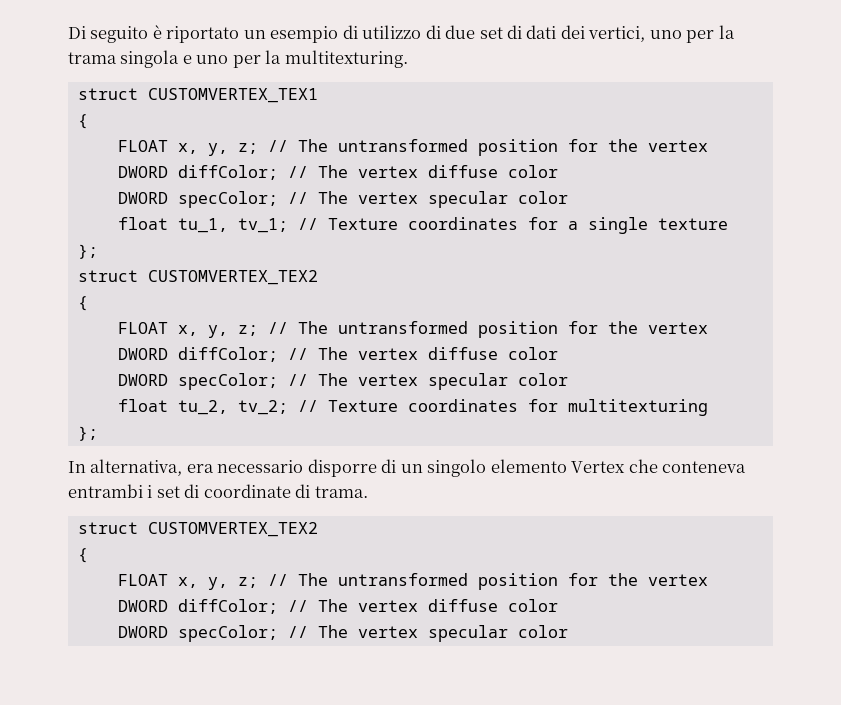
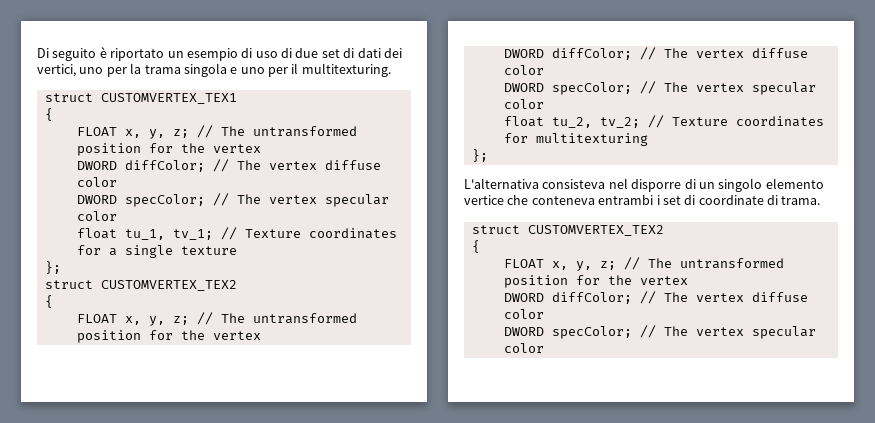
- Di seguito è riportato un esempio di utilizzo di due set di dati dei vertici, uno per la trama singola e uno per la multitexturing.
+ Di seguito è riportato un esempio di uso di due set di dati dei vertici, uno per la trama singola e uno per il multitexturing.
- In alternativa, era necessario disporre di un singolo elemento Vertex che conteneva entrambi i set di coordinate di trama.
+ L'alternativa consisteva nel disporre di un singolo elemento vertice che conteneva entrambi i set di coordinate di trama.

